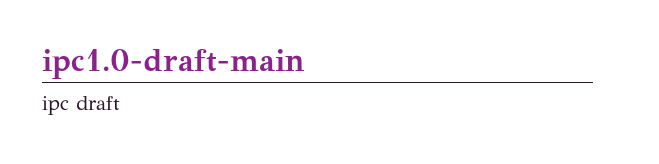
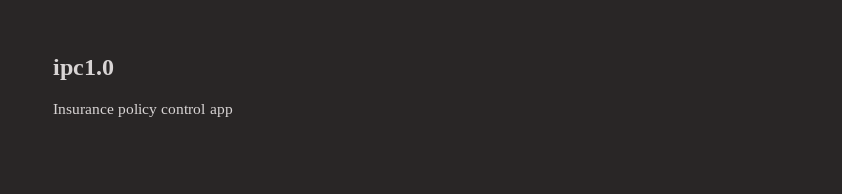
- ipc1.0-draft-main
- ipc draft
+ ipc1.0
+ Insurance policy control app

